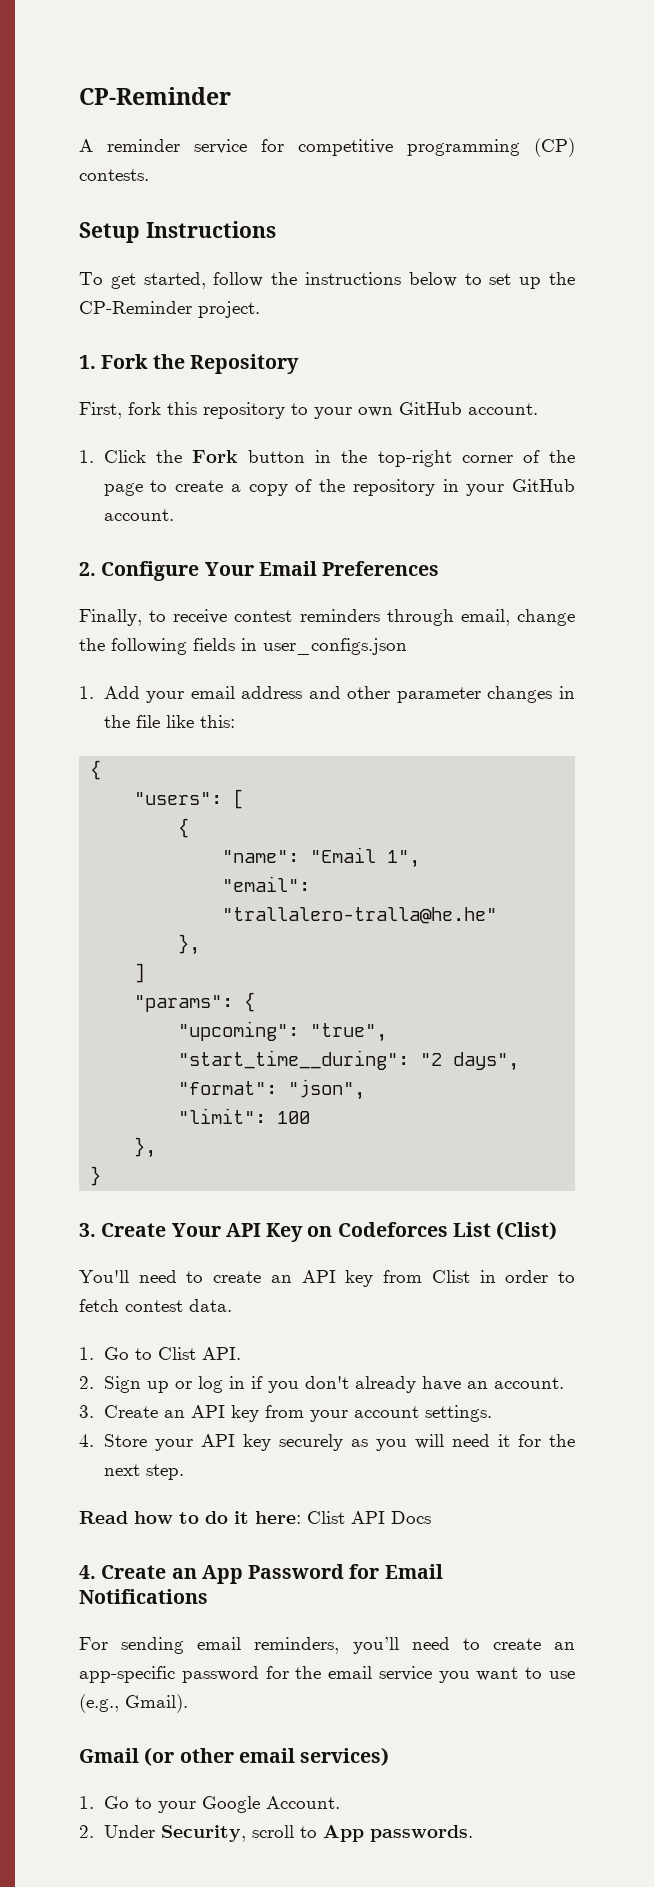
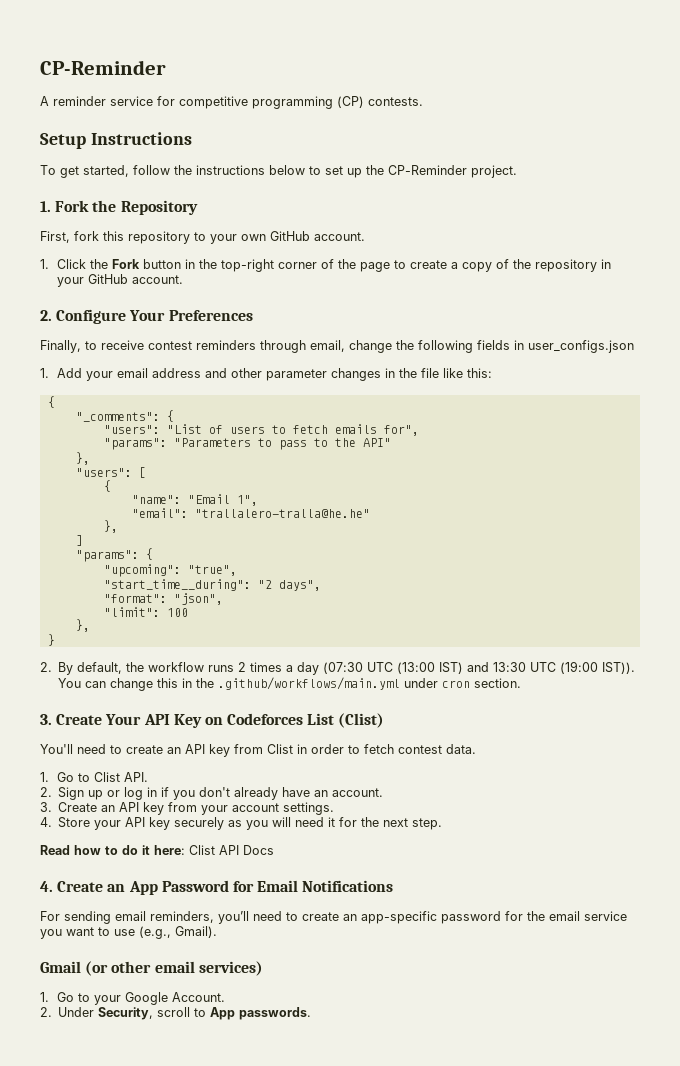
- 2. Configure Your Email Preferences
+ 2. Configure Your Preferences
+ "_comments": {
+ "users": "List of users to fetch emails for",
+ "params": "Parameters to pass to the API"
+ },
+ 2. By default, the workflow runs 2 times a day (07:30 UTC (13:00 IST) and 13:30 UTC (19:00 IST)). You can change this in the .github/workflows/main.yml under cron section.

